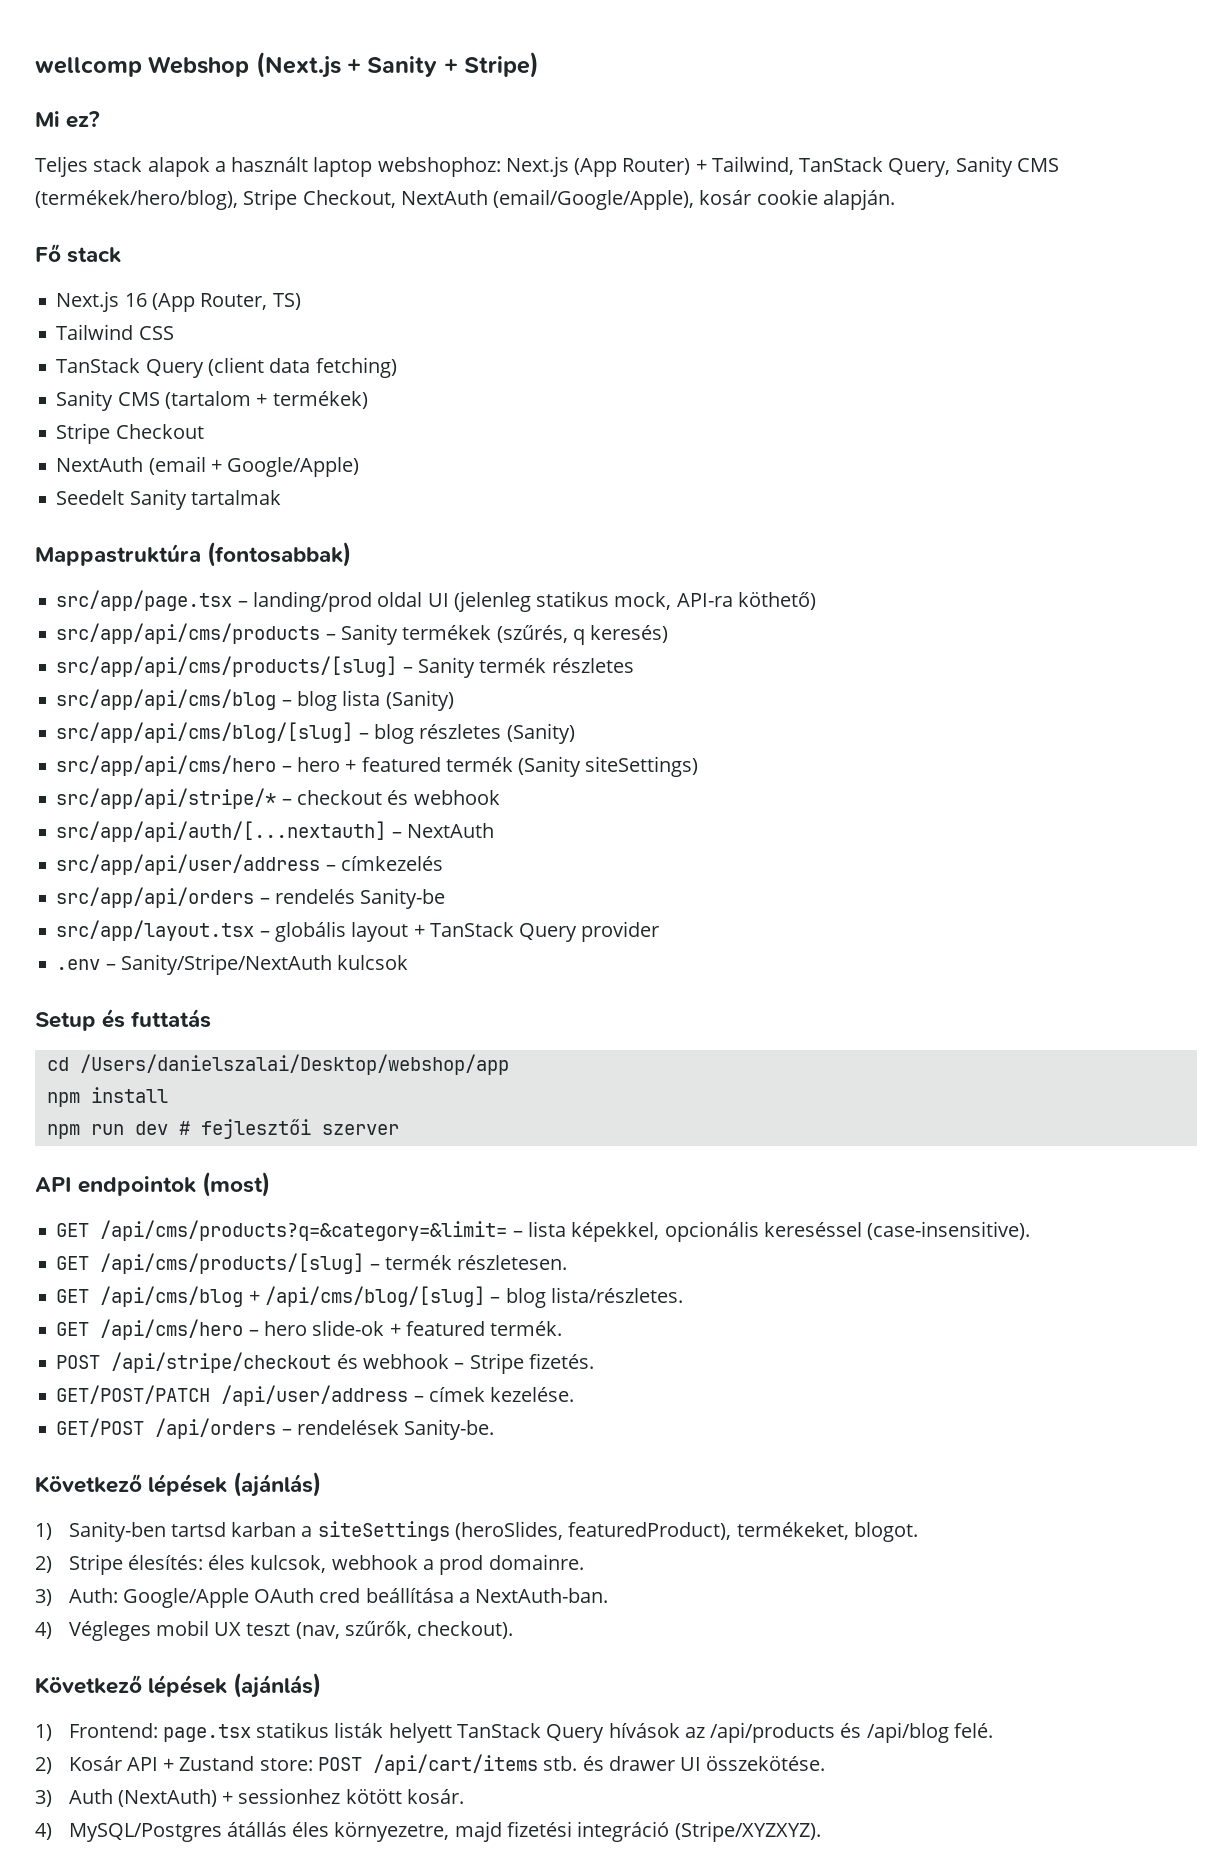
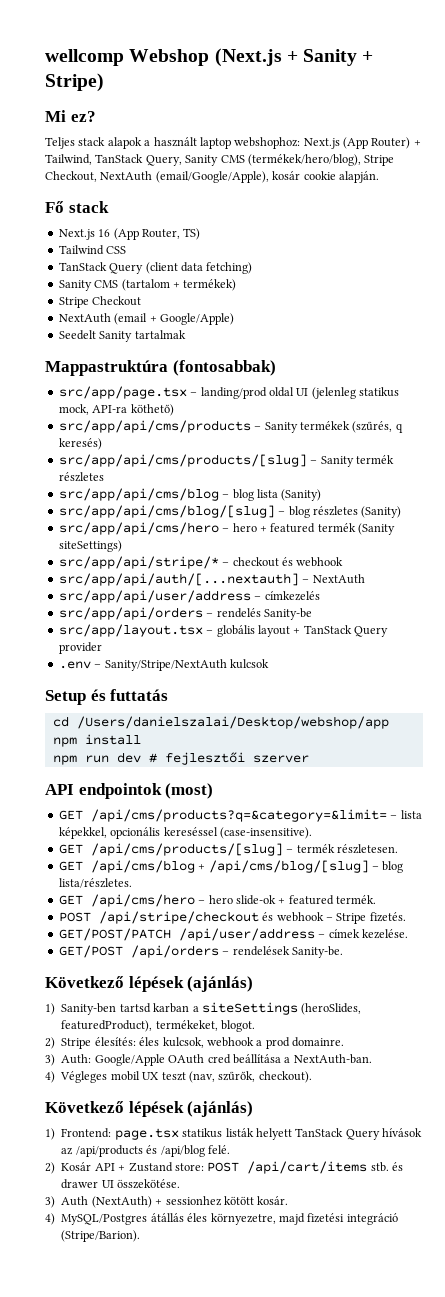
- 4) MySQL/Postgres átállás éles környezetre, majd fizetési integráció (Stripe/XYZXYZ).
+ 4) MySQL/Postgres átállás éles környezetre, majd fizetési integráció (Stripe/Barion).

